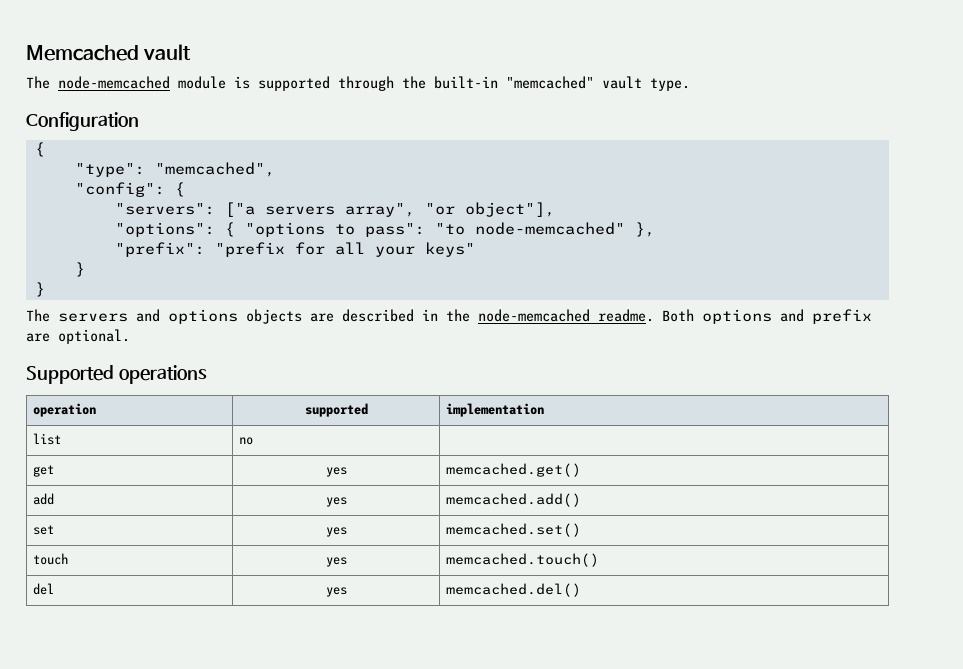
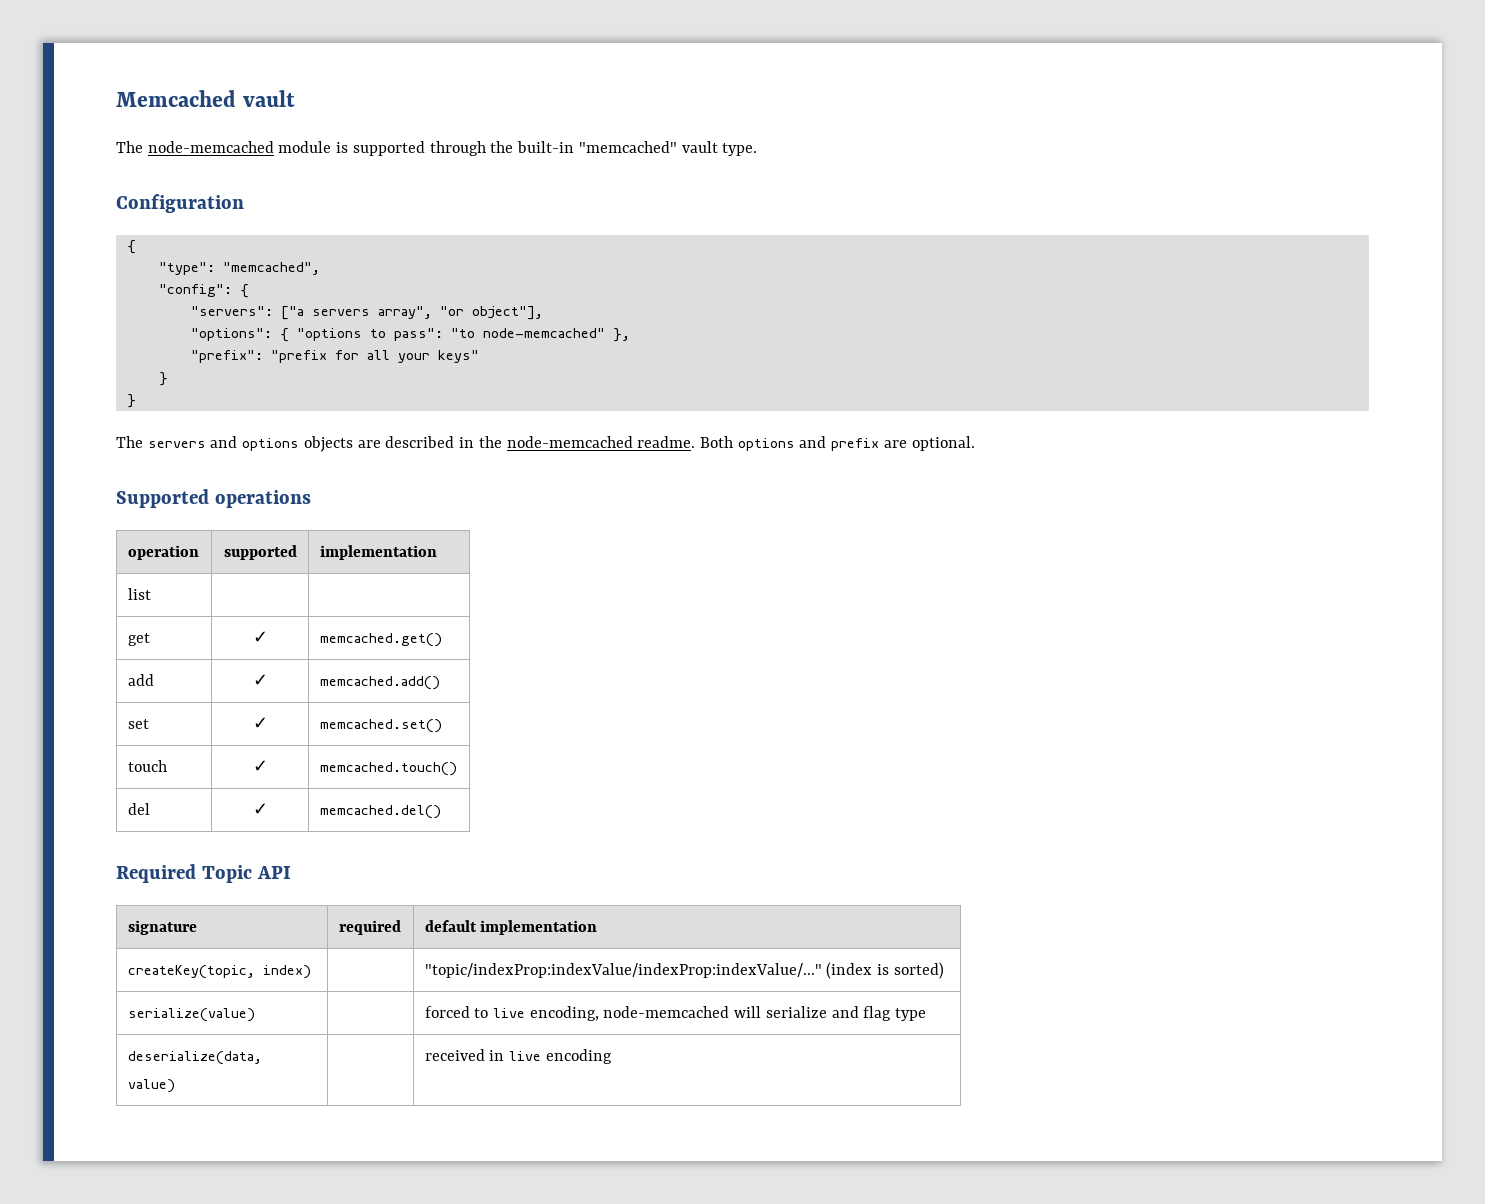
- list | no |
+ list | |
- get | yes | memcached.get()
+ get | ✓ | memcached.get()
- add | yes | memcached.add()
+ add | ✓ | memcached.add()
- set | yes | memcached.set()
+ set | ✓ | memcached.set()
- touch | yes | memcached.touch()
+ touch | ✓ | memcached.touch()
- del | yes | memcached.del()
+ del | ✓ | memcached.del()
+ Required Topic API
+ signature | required | default implementation
+ createKey(topic, index) | | "topic/indexProp:indexValue/indexProp:indexValue/..." (index is sorted)
+ serialize(value) | | forced to live encoding, node-memcached will serialize and flag type
+ deserialize(data, value) | | received in live encoding

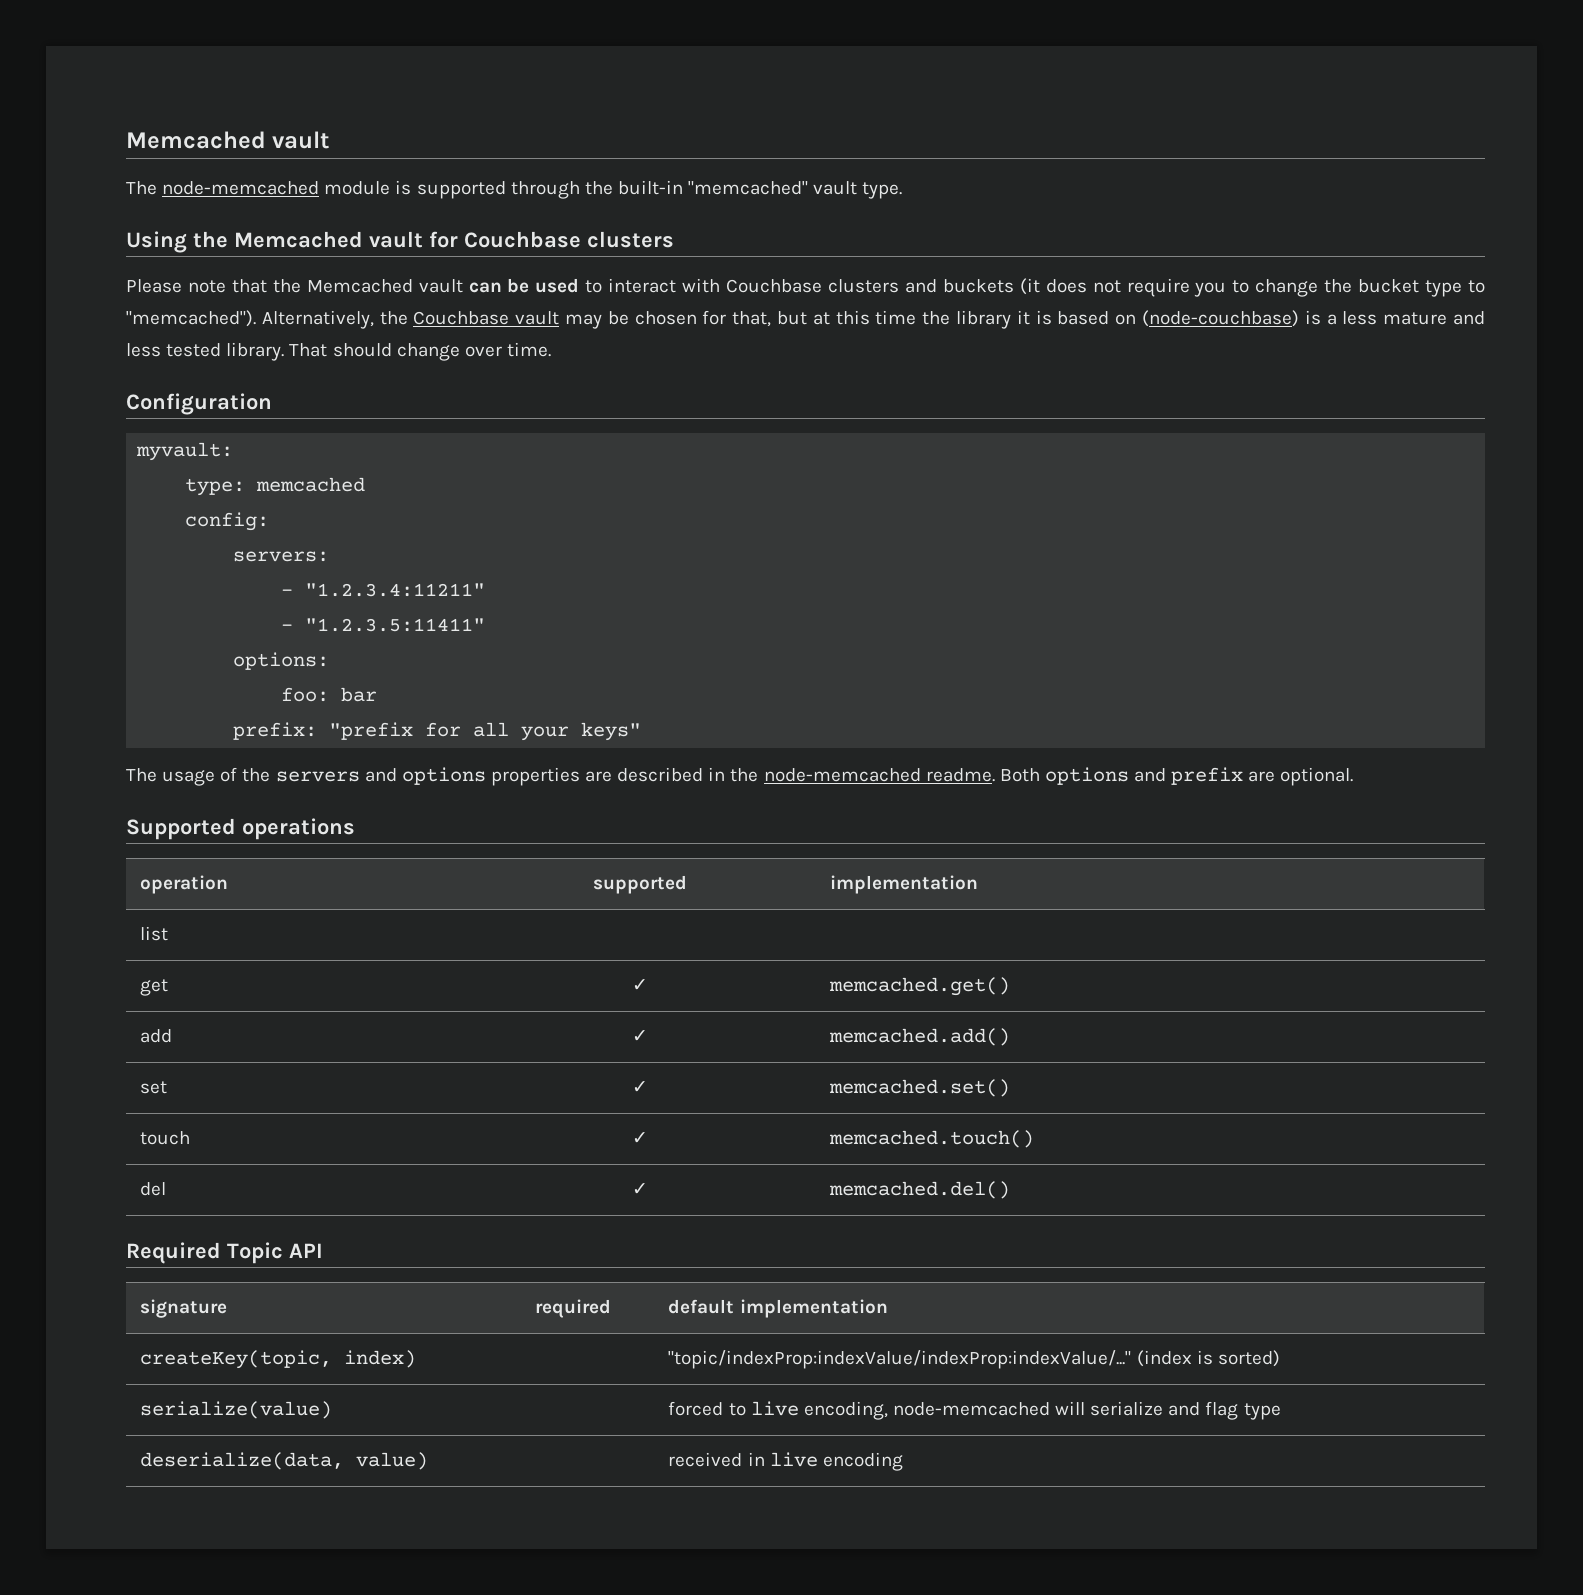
+ Using the Memcached vault for Couchbase clusters
+ Please note that the Memcached vault can be used to interact with Couchbase clusters and buckets (it does not require you to change the bucket type to "memcached"). Alternatively, the Couchbase vault may be chosen for that, but at this time the library it is based on (node-couchbase) is a less mature and less tested library. That should change over time.
  Configuration
- {
- "type": "memcached",
- "config": {
- "servers": ["a servers array", "or object"],
- "options": { "options to pass": "to node-memcached" },
- "prefix": "prefix for all your keys"
- }
- }
- The servers and options objects are described in the node-memcached readme.
+ myvault:
+ type: memcached
+ config:
+ servers:
+ - "1.2.3.4:11211"
+ - "1.2.3.5:11411"
+ options:
+ foo: bar
+ prefix: "prefix for all your keys"
+ The usage of the servers and options properties are described in the node-memcached readme.

